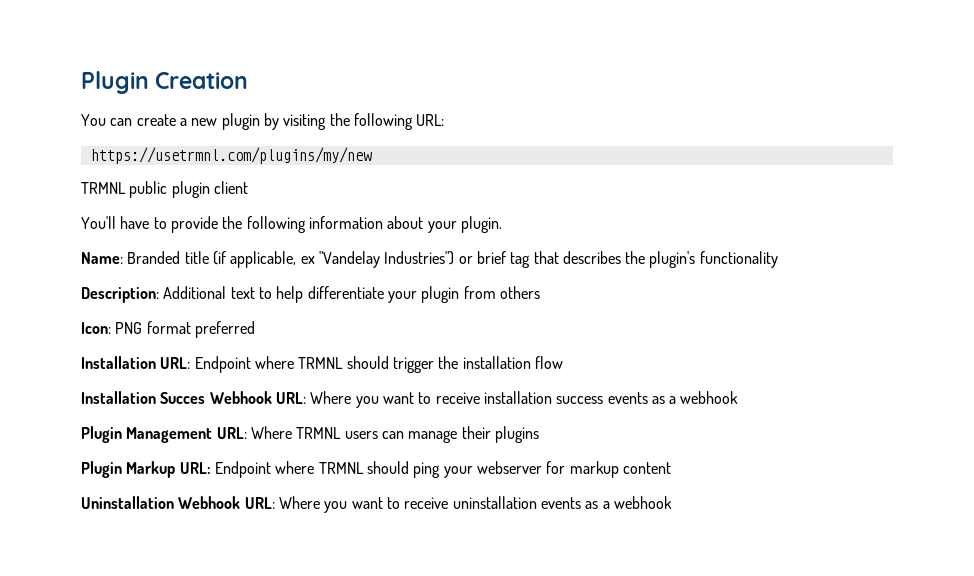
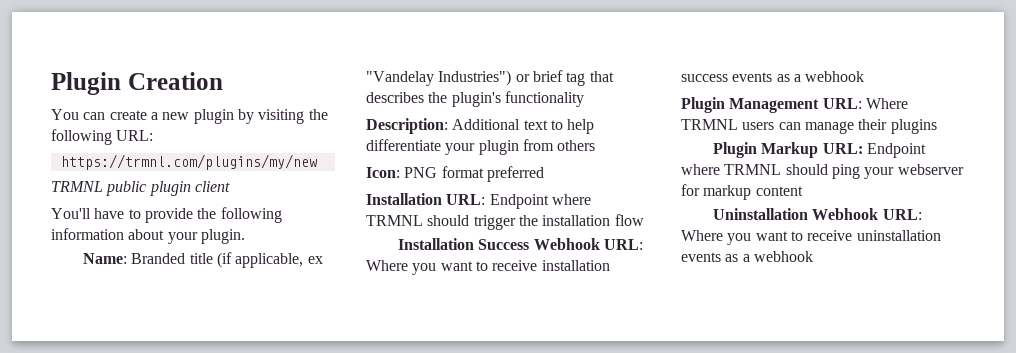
- https://usetrmnl.com/plugins/my/new
+ https://trmnl.com/plugins/my/new
- Installation Succes Webhook URL: Where you want to receive installation success events as a webhook
+ Installation Success Webhook URL: Where you want to receive installation success events as a webhook

